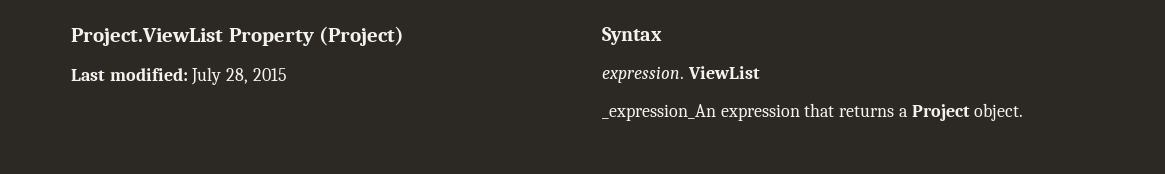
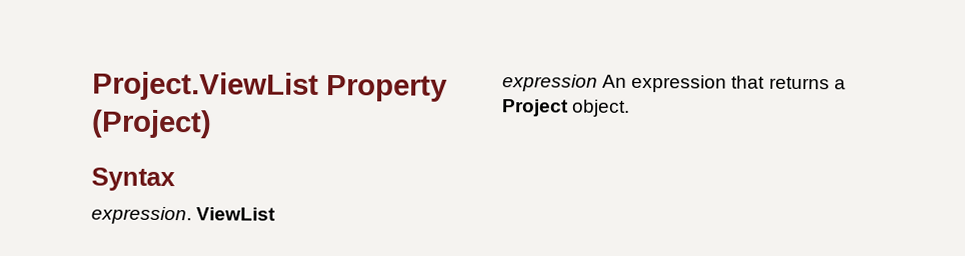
- Last modified: July 28, 2015
- _expression_An expression that returns a Project object.
+ expression An expression that returns a Project object.

